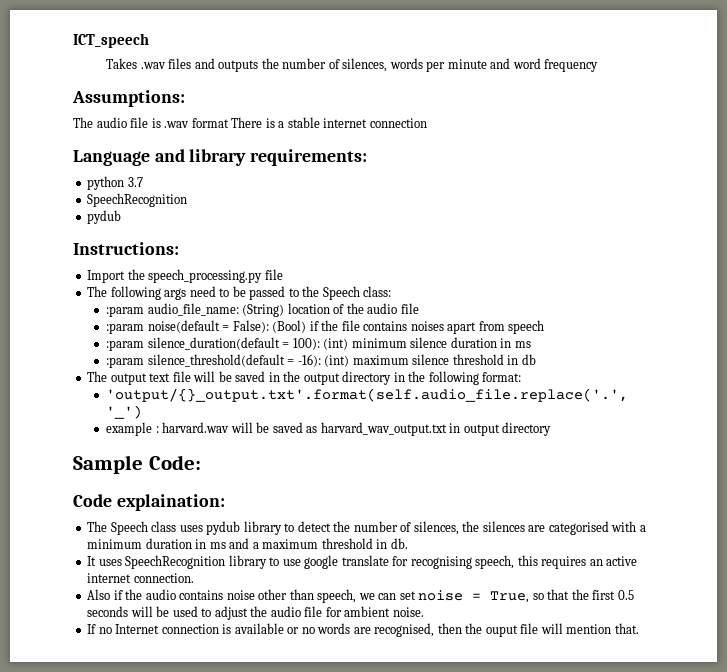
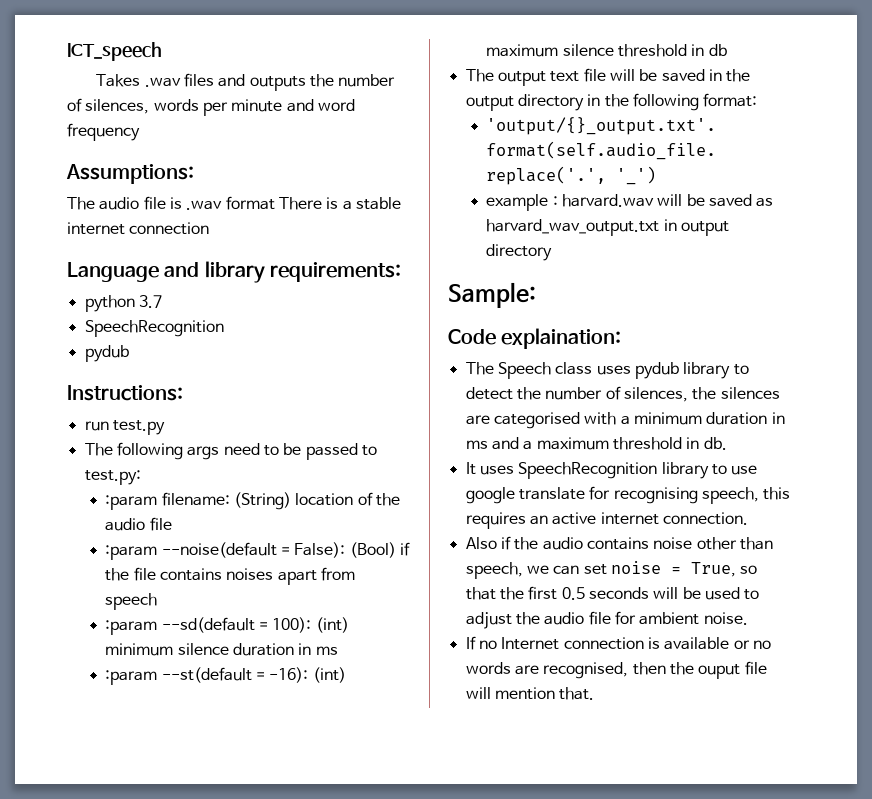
- Import the speech_processing.py file
+ run test.py
- The following args need to be passed to the Speech class:
- :param audio_file_name: (String) location of the audio file
+ The following args need to be passed to test.py:
+ :param filename: (String) location of the audio file
- :param noise(default = False): (Bool) if the file contains noises apart from speech
+ :param --noise(default = False): (Bool) if the file contains noises apart from speech
- :param silence_duration(default = 100): (int) minimum silence duration in ms
+ :param --sd(default = 100): (int) minimum silence duration in ms
- :param silence_threshold(default = -16): (int) maximum silence threshold in db
+ :param --st(default = -16): (int) maximum silence threshold in db
- Sample Code:
+ Sample:

